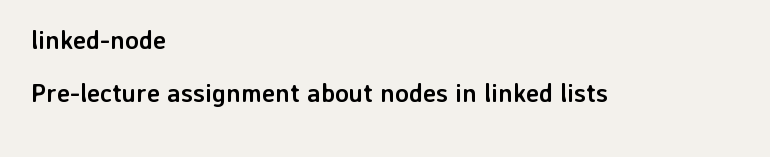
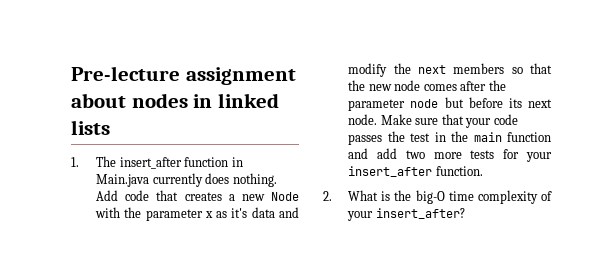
- linked-node
+ 1. The insert_after function in Main.java currently does nothing. Add code that creates a new Node with the parameter x as it's data and modify the next members so that the new node comes after the parameter node but before its next node. Make sure that your code passes the test in the main function and add two more tests for your insert_after function.
+ 2. What is the big-O time complexity of your insert_after?

